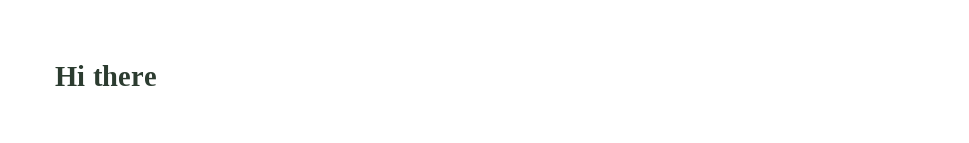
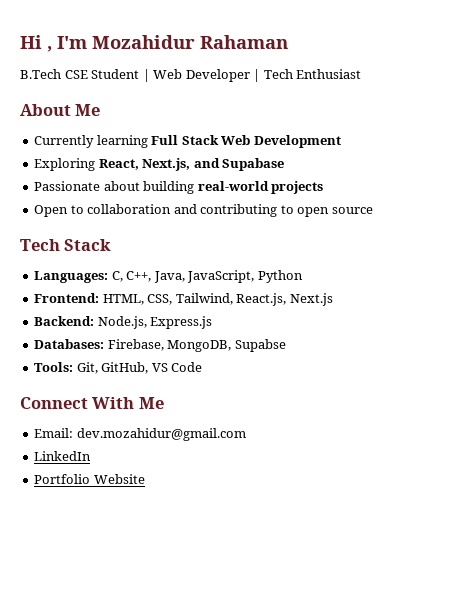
- Hi there
+ Hi , I'm Mozahidur Rahaman
+ B.Tech CSE Student | Web Developer | Tech Enthusiast
+ About Me
+ Currently learning Full Stack Web Development
+ Exploring React, Next.js, and Supabase
+ Passionate about building real-world projects
+ Open to collaboration and contributing to open source
+ Tech Stack
+ Languages: C, C++, Java, JavaScript, Python
+ Frontend: HTML, CSS, Tailwind, React.js, Next.js
+ Backend: Node.js, Express.js
+ Databases: Firebase, MongoDB, Supabse
+ Tools: Git, GitHub, VS Code
+ Connect With Me
+ Email: dev.mozahidur@gmail.com
+ LinkedIn
+ Portfolio Website

